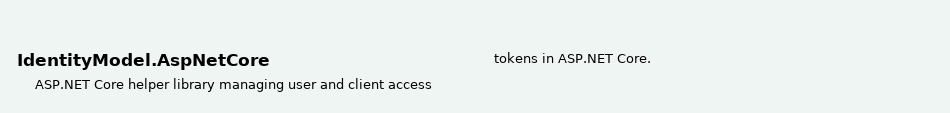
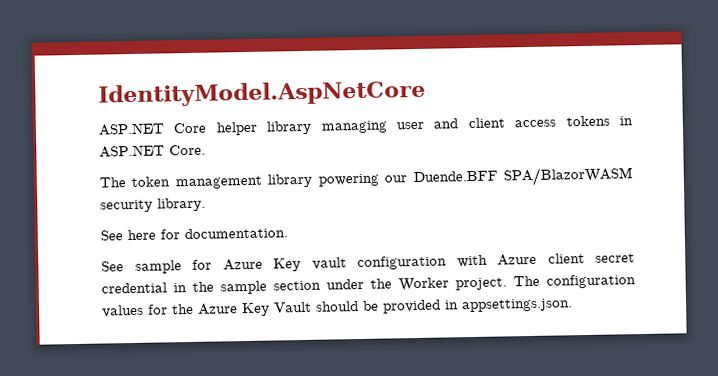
+ The token management library powering our Duende.BFF SPA/BlazorWASM security library.
+ See here for documentation.
+ See sample for Azure Key vault configuration with Azure client secret credential in the sample section under the Worker project. The configuration values for the Azure Key Vault should be provided in appsettings.json.

